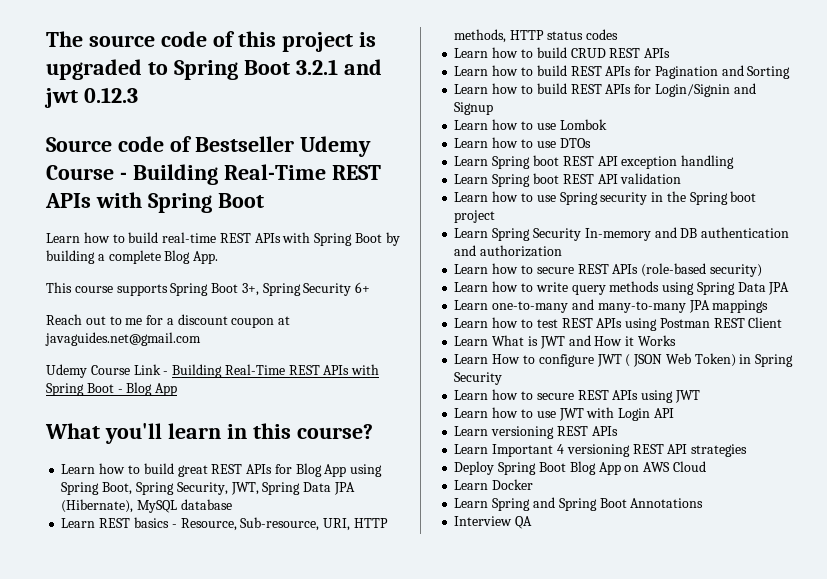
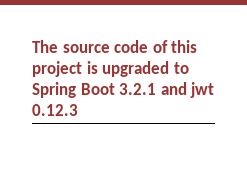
- Source code of Bestseller Udemy Course - Building Real-Time REST APIs with Spring Boot
- Learn how to build real-time REST APIs with Spring Boot by building a complete Blog App.
- This course supports Spring Boot 3+, Spring Security 6+
- Reach out to me for a discount coupon at javaguides.net@gmail.com
- Udemy Course Link - Building Real-Time REST APIs with Spring Boot - Blog App
- What you'll learn in this course?
- Learn how to build great REST APIs for Blog App using Spring Boot, Spring Security, JWT, Spring Data JPA (Hibernate), MySQL database
- Learn REST basics - Resource, Sub-resource, URI, HTTP methods, HTTP status codes
- Learn how to build CRUD REST APIs
- Learn how to build REST APIs for Pagination and Sorting
- Learn how to build REST APIs for Login/Signin and Signup
- Learn how to use Lombok
- Learn how to use DTOs
- Learn Spring boot REST API exception handling
- Learn Spring boot REST API validation
- Learn how to use Spring security in the Spring boot project
- Learn Spring Security In-memory and DB authentication and authorization
- Learn how to secure REST APIs (role-based security)
- Learn how to write query methods using Spring Data JPA
- Learn one-to-many and many-to-many JPA mappings
- Learn how to test REST APIs using Postman REST Client
- Learn What is JWT and How it Works
- Learn How to configure JWT ( JSON Web Token) in Spring Security
- Learn how to secure REST APIs using JWT
- Learn how to use JWT with Login API
- Learn versioning REST APIs
- Learn Important 4 versioning REST API strategies
- Deploy Spring Boot Blog App on AWS Cloud
- Learn Docker
- Learn Spring and Spring Boot Annotations
- Interview QA

